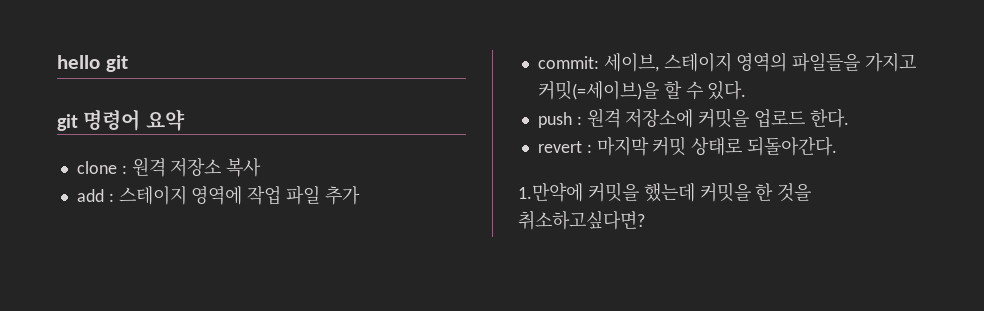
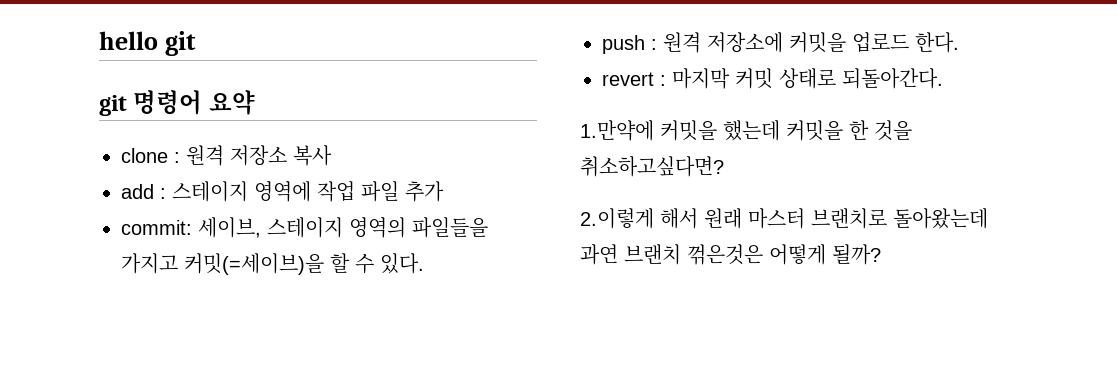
+ 2.이렇게 해서 원래 마스터 브랜치로 돌아왔는데 과연 브랜치 꺾은것은 어떻게 될까?

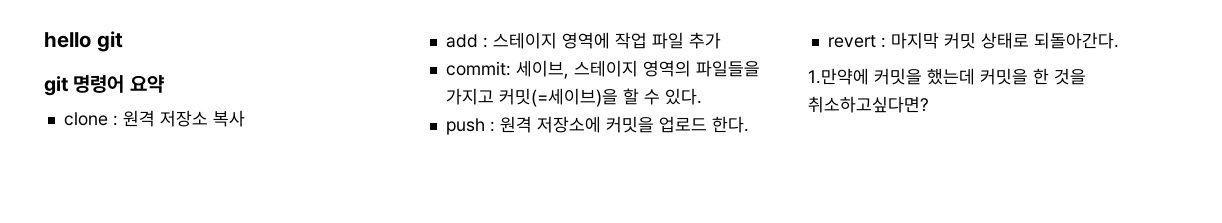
- 2.이렇게 해서 원래 마스터 브랜치로 돌아왔는데 과연 브랜치 꺾은것은 어떻게 될까?

